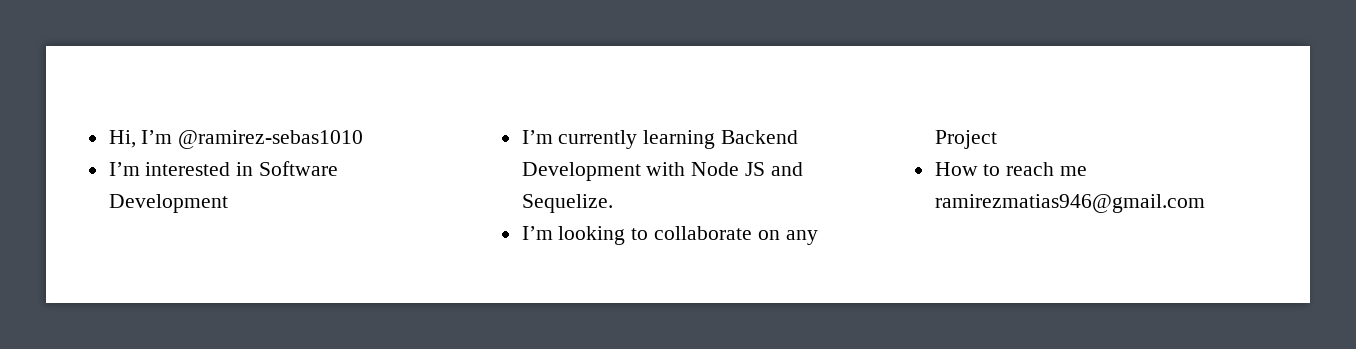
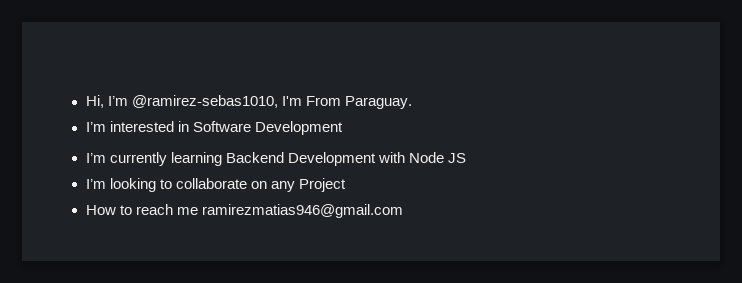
- Hi, I’m @ramirez-sebas1010
+ Hi, I’m @ramirez-sebas1010, I'm From Paraguay.
- I’m currently learning Backend Development with Node JS and Sequelize.
+ I’m currently learning Backend Development with Node JS

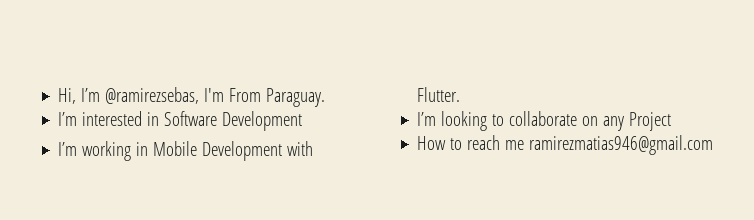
- Hi, I’m @ramirez-sebas1010, I'm From Paraguay.
+ Hi, I’m @ramirezsebas, I'm From Paraguay.
- I’m currently learning Backend Development with Node JS
+ I’m working in Mobile Development with Flutter.

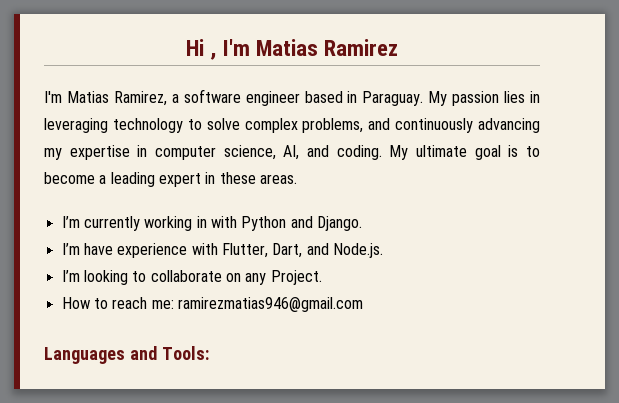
- Hi, I’m @ramirezsebas, I'm From Paraguay.
- I’m interested in Software Development
- I’m working in Mobile Development with Flutter.
+ Hi , I'm Matias Ramirez
+ I'm Matias Ramirez, a software engineer based in Paraguay. My passion lies in leveraging technology to solve complex problems, and continuously advancing my expertise in computer science, AI, and coding. My ultimate goal is to become a leading expert in these areas.
+ I’m currently working in with Python and Django.
+ I’m have experience with Flutter, Dart, and Node.js.
- I’m looking to collaborate on any Project
+ I’m looking to collaborate on any Project.
- How to reach me ramirezmatias946@gmail.com
+ How to reach me: ramirezmatias946@gmail.com
+ Languages and Tools:

